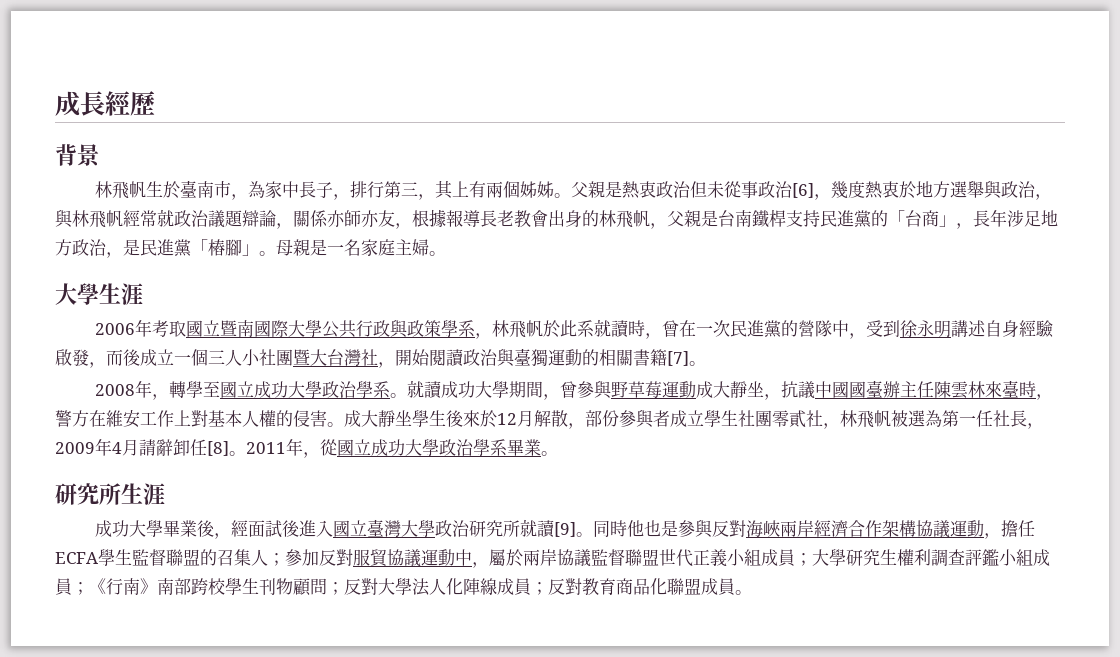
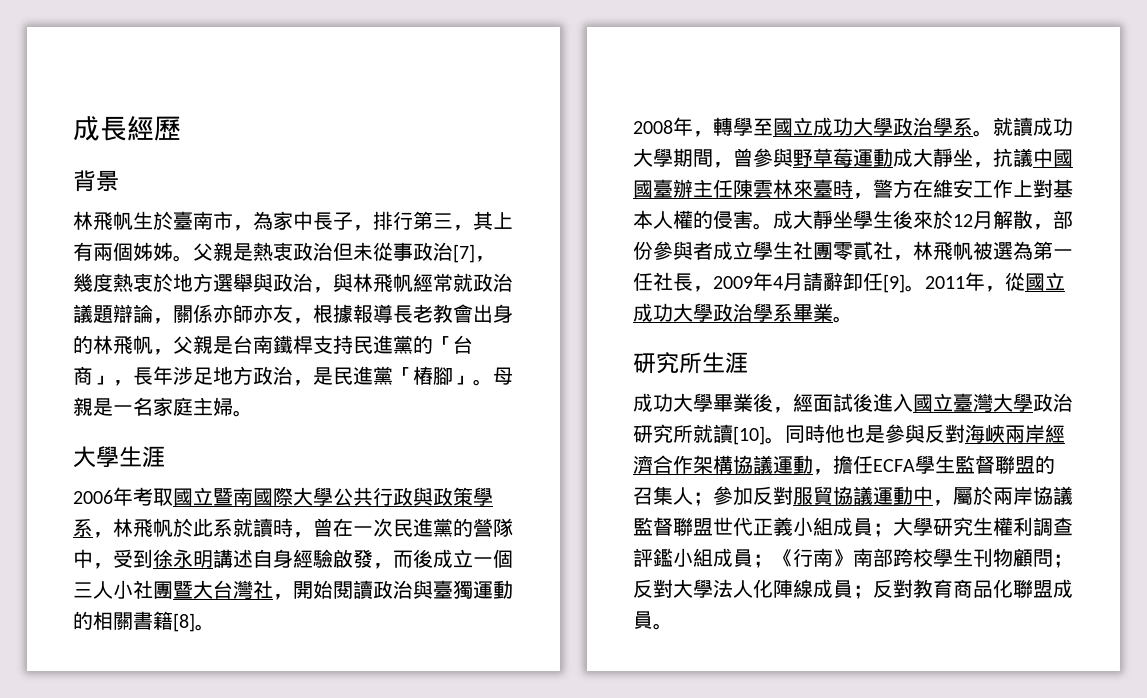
- 父親是熱衷政治但未從事政治[6]，幾度熱衷於地方選舉與政治，與林飛帆經常就政治議題辯論，關係亦師亦友，根據報導長老教會出身的林飛帆，父親是台南鐵桿支持民進黨的「台商」，長年涉足地方政治，是民進黨「樁腳」。
+ 父親是熱衷政治但未從事政治[7]，幾度熱衷於地方選舉與政治，與林飛帆經常就政治議題辯論，關係亦師亦友，根據報導長老教會出身的林飛帆，父親是台南鐵桿支持民進黨的「台商」，長年涉足地方政治，是民進黨「樁腳」。
- 2006年考取國立暨南國際大學公共行政與政策學系，林飛帆於此系就讀時，曾在一次民進黨的營隊中，受到徐永明講述自身經驗啟發，而後成立一個三人小社團暨大台灣社，開始閱讀政治與臺獨運動的相關書籍[7]。
+ 2006年考取國立暨南國際大學公共行政與政策學系，林飛帆於此系就讀時，曾在一次民進黨的營隊中，受到徐永明講述自身經驗啟發，而後成立一個三人小社團暨大台灣社，開始閱讀政治與臺獨運動的相關書籍[8]。
- 成大靜坐學生後來於12月解散，部份參與者成立學生社團零貳社，林飛帆被選為第一任社長，2009年4月請辭卸任[8]。
+ 成大靜坐學生後來於12月解散，部份參與者成立學生社團零貳社，林飛帆被選為第一任社長，2009年4月請辭卸任[9]。
- 成功大學畢業後，經面試後進入國立臺灣大學政治研究所就讀[9]。
+ 成功大學畢業後，經面試後進入國立臺灣大學政治研究所就讀[10]。

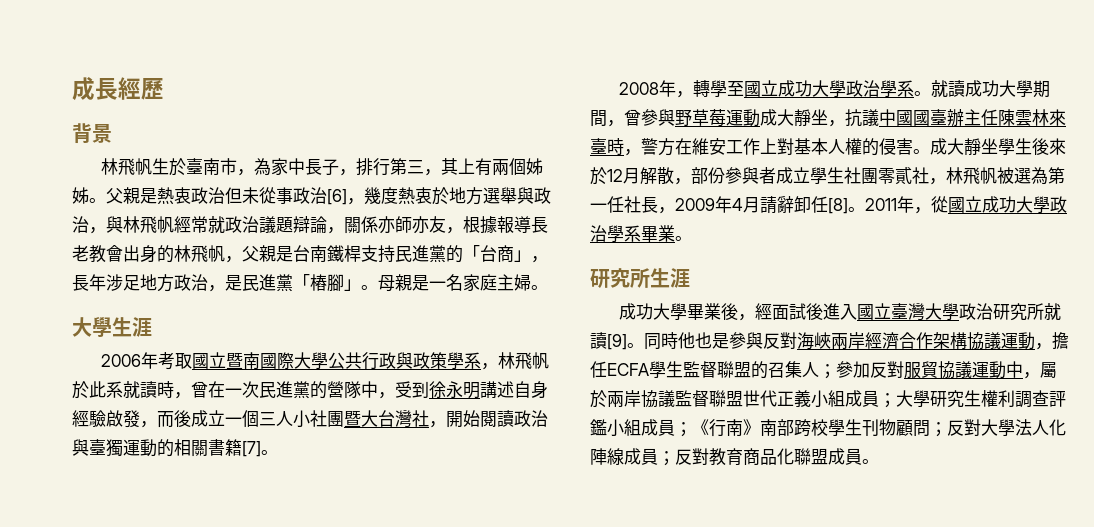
- 父親是熱衷政治但未從事政治[7]，幾度熱衷於地方選舉與政治，與林飛帆經常就政治議題辯論，關係亦師亦友，根據報導長老教會出身的林飛帆，父親是台南鐵桿支持民進黨的「台商」，長年涉足地方政治，是民進黨「樁腳」。
+ 父親是熱衷政治但未從事政治[6]，幾度熱衷於地方選舉與政治，與林飛帆經常就政治議題辯論，關係亦師亦友，根據報導長老教會出身的林飛帆，父親是台南鐵桿支持民進黨的「台商」，長年涉足地方政治，是民進黨「樁腳」。
- 2006年考取國立暨南國際大學公共行政與政策學系，林飛帆於此系就讀時，曾在一次民進黨的營隊中，受到徐永明講述自身經驗啟發，而後成立一個三人小社團暨大台灣社，開始閱讀政治與臺獨運動的相關書籍[8]。
+ 2006年考取國立暨南國際大學公共行政與政策學系，林飛帆於此系就讀時，曾在一次民進黨的營隊中，受到徐永明講述自身經驗啟發，而後成立一個三人小社團暨大台灣社，開始閱讀政治與臺獨運動的相關書籍[7]。
- 成大靜坐學生後來於12月解散，部份參與者成立學生社團零貳社，林飛帆被選為第一任社長，2009年4月請辭卸任[9]。
+ 成大靜坐學生後來於12月解散，部份參與者成立學生社團零貳社，林飛帆被選為第一任社長，2009年4月請辭卸任[8]。
- 成功大學畢業後，經面試後進入國立臺灣大學政治研究所就讀[10]。
+ 成功大學畢業後，經面試後進入國立臺灣大學政治研究所就讀[9]。

